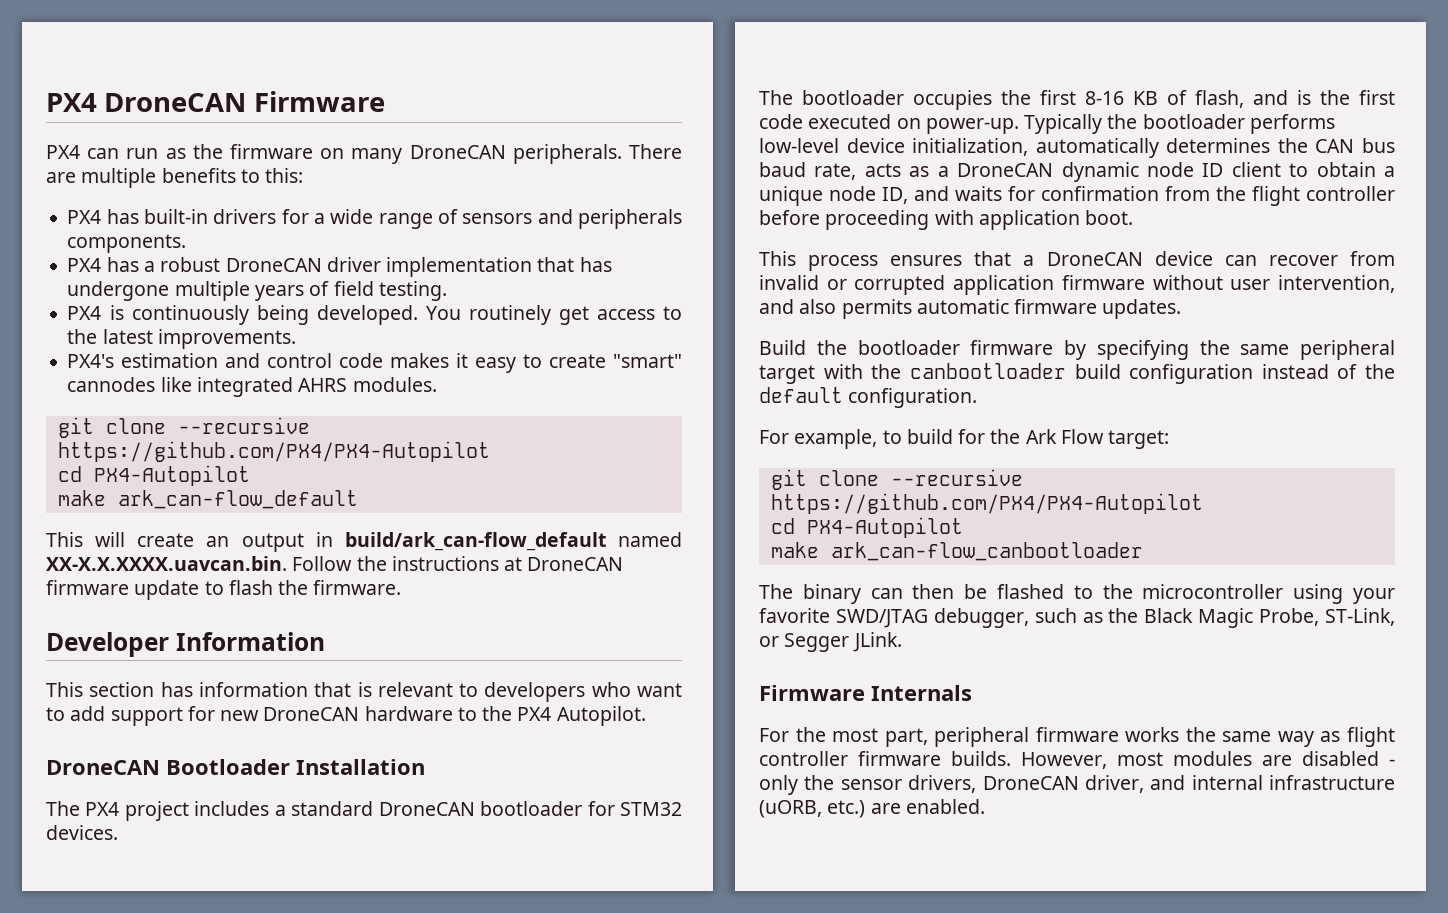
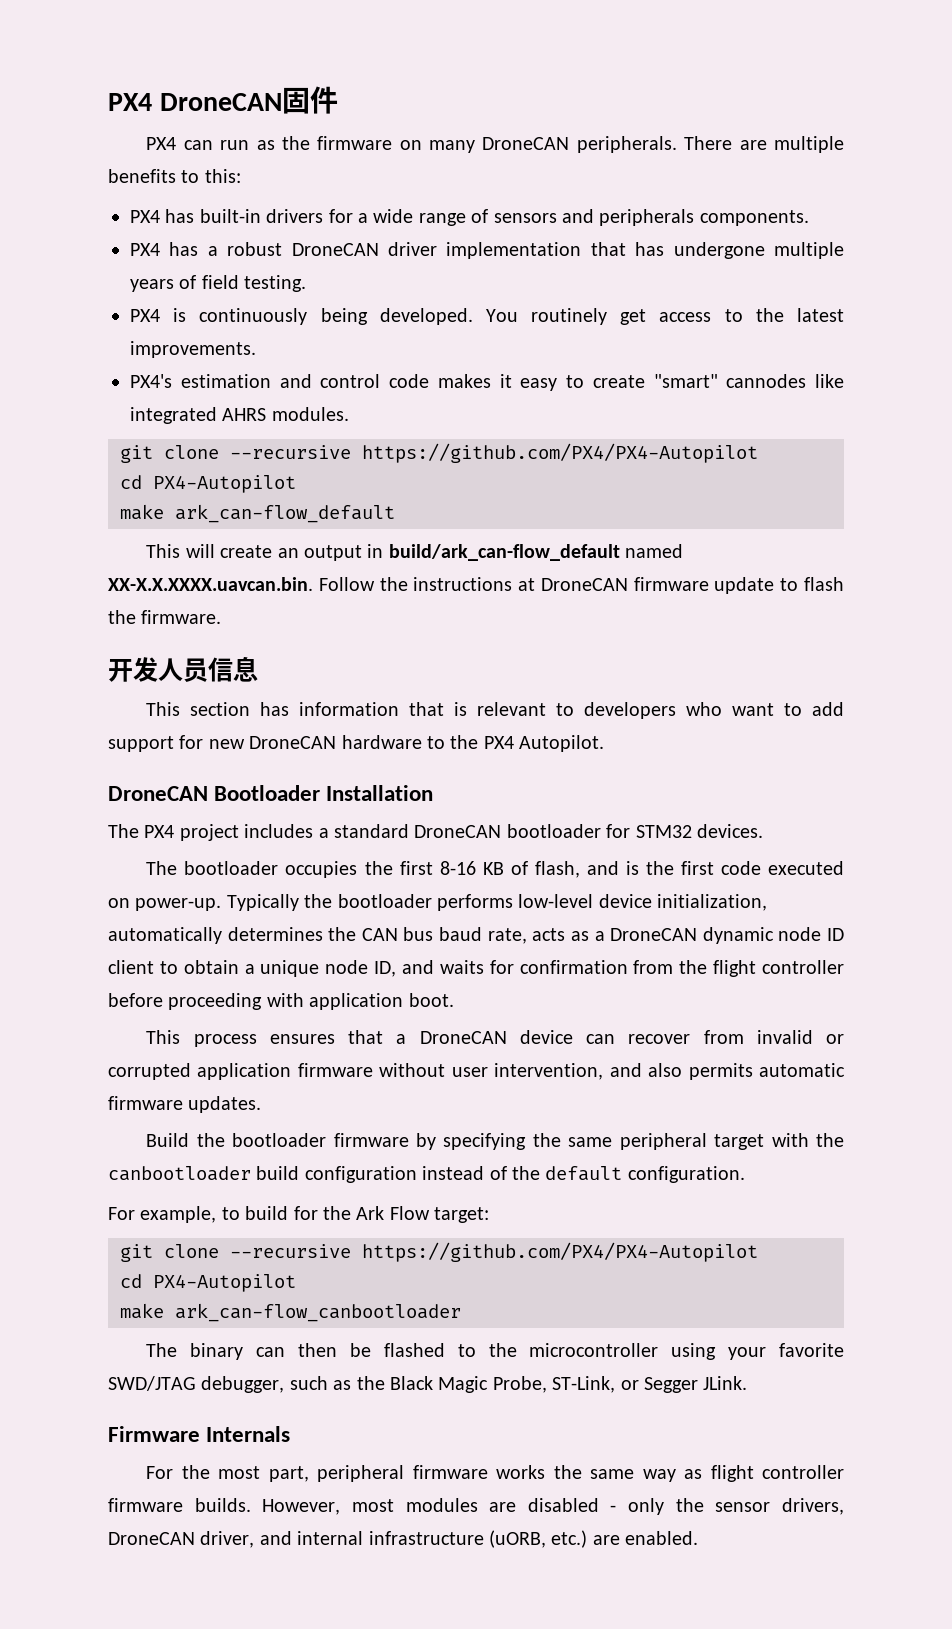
- PX4 DroneCAN Firmware
+ PX4 DroneCAN固件
- Developer Information
+ 开发人员信息

